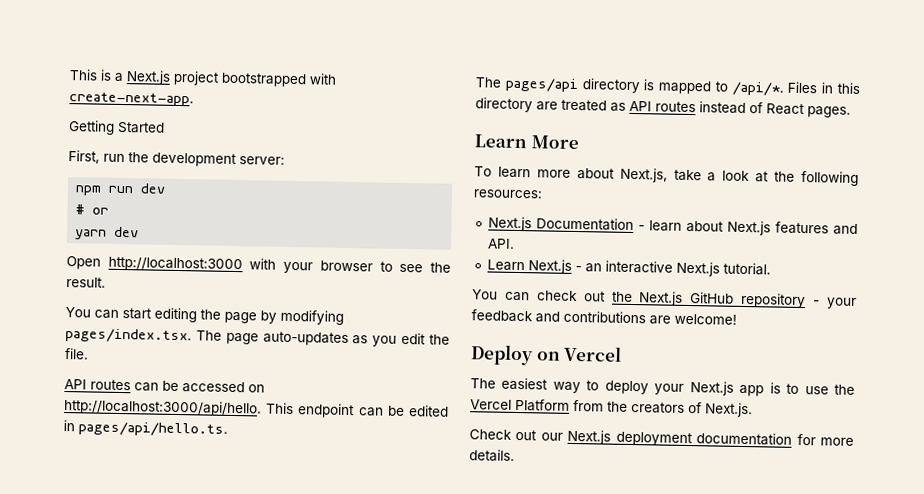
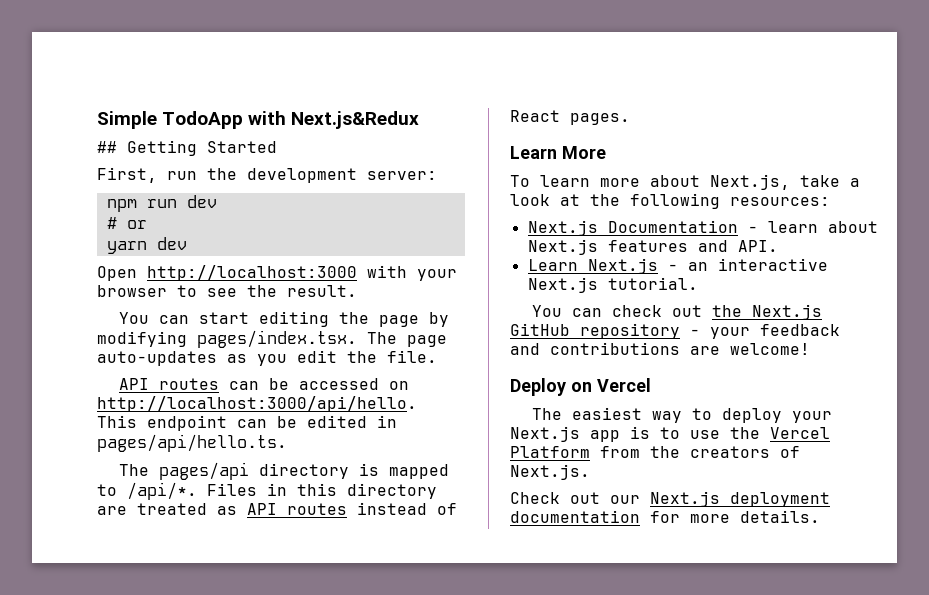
- This is a Next.js project bootstrapped with create-next-app.
- Getting Started
+ Simple TodoApp with Next.js&Redux
+ ## Getting Started

